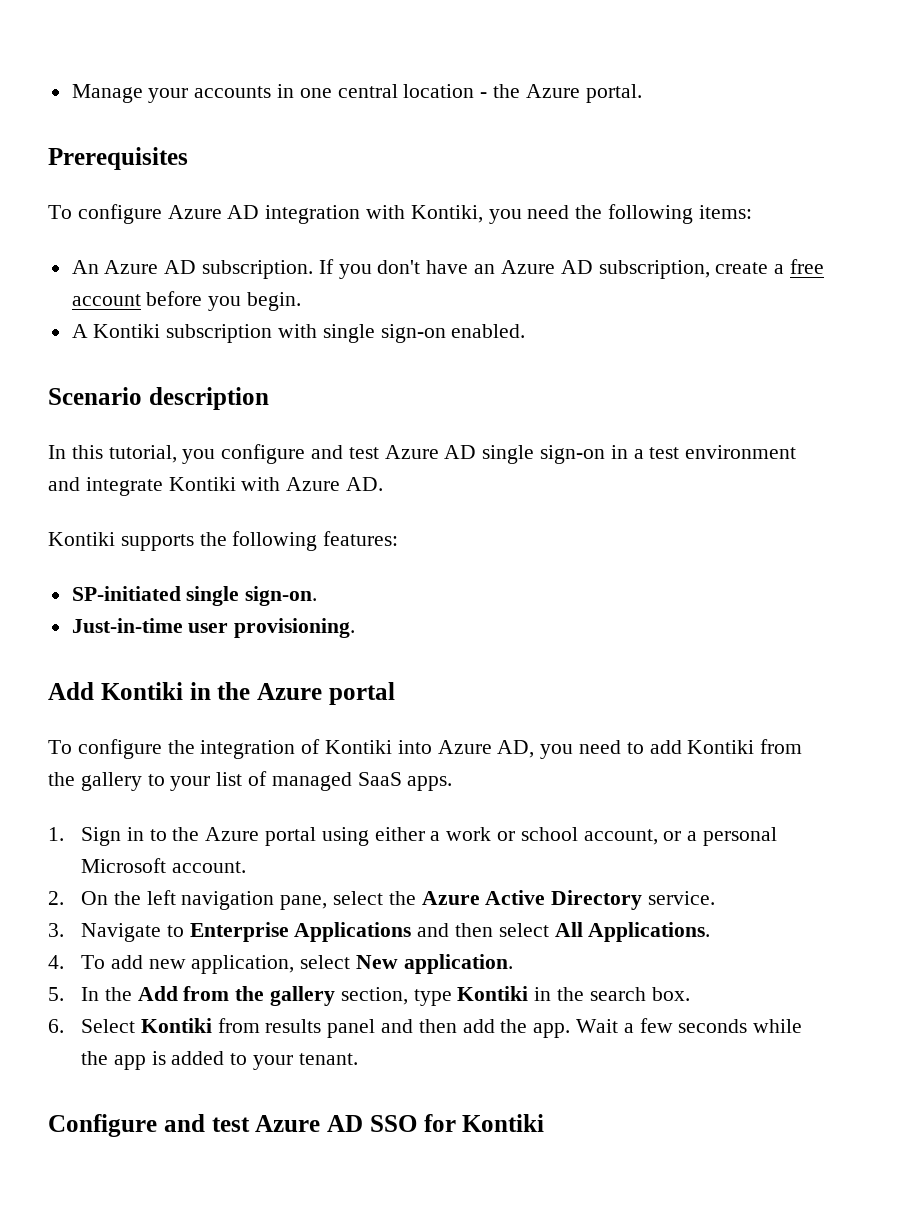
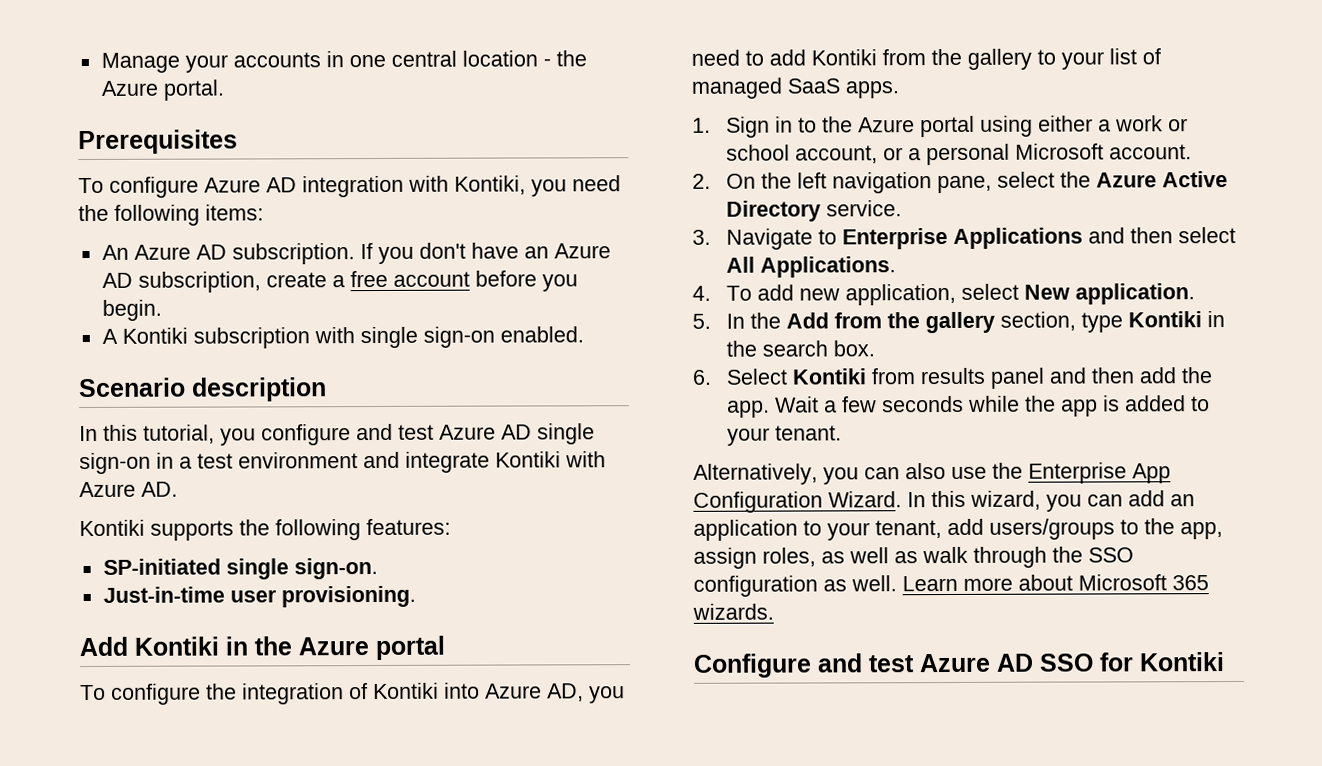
+ Alternatively, you can also use the Enterprise App Configuration Wizard. In this wizard, you can add an application to your tenant, add users/groups to the app, assign roles, as well as walk through the SSO configuration as well. Learn more about Microsoft 365 wizards.

